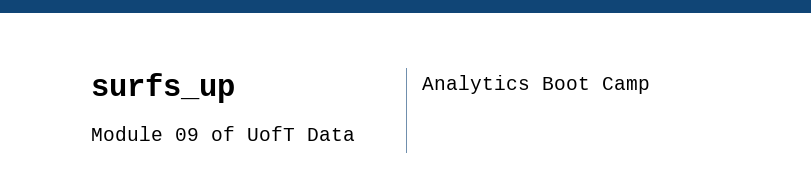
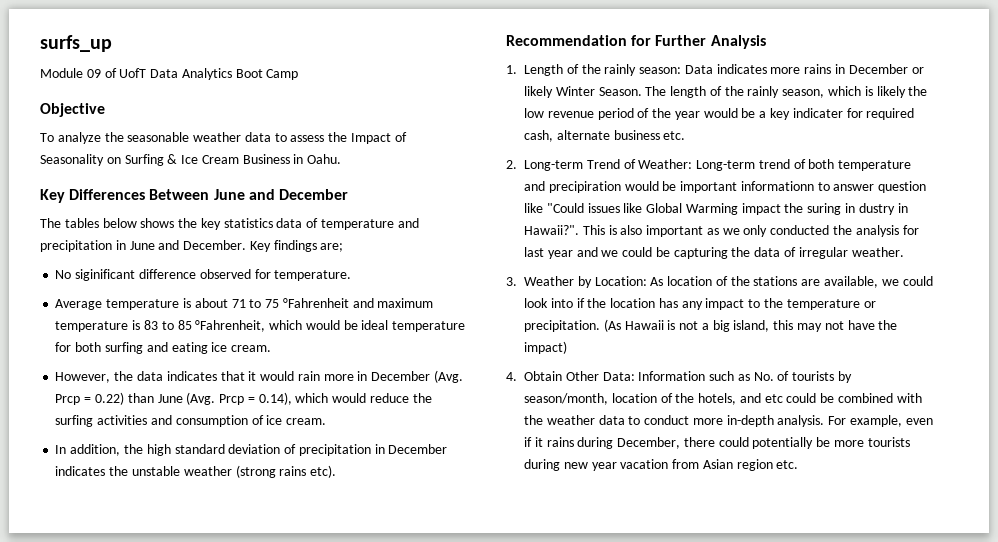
+ Objective
+ To analyze the seasonable weather data to assess the Impact of Seasonality on Surfing & Ice Cream Business in Oahu.
+ Key Differences Between June and December
+ The tables below shows the key statistics data of temperature and precipitation in June and December. Key findings are;
+ No siginificant difference observed for temperature.
+ Average temperature is about 71 to 75 °Fahrenheit and maximum temperature is 83 to 85 °Fahrenheit, which would be ideal temperature for both surfing and eating ice cream.
+ However, the data indicates that it would rain more in December (Avg. Prcp = 0.22) than June (Avg. Prcp = 0.14), which would reduce the surfing activities and consumption of ice cream.
+ In addition, the high standard deviation of precipitation in December indicates the unstable weather (strong rains etc).
+ Recommendation for Further Analysis
+ 1. Length of the rainly season: Data indicates more rains in December or likely Winter Season. The length of the rainly season, which is likely the low revenue period of the year would be a key indicater for required cash, alternate business etc.
+ 2. Long-term Trend of Weather: Long-term trend of both temperature and precipiration would be important informationn to answer question like "Could issues like Global Warming impact the suring in dustry in Hawaii?". This is also important as we only conducted the analysis for last year and we could be capturing the data of irregular weather.
+ 3. Weather by Location: As location of the stations are available, we could look into if the location has any impact to the temperature or precipitation. (As Hawaii is not a big island, this may not have the impact)
+ 4. Obtain Other Data: Information such as No. of tourists by season/month, location of the hotels, and etc could be combined with the weather data to conduct more in-depth analysis. For example, even if it rains during December, there could potentially be more tourists during new year vacation from Asian region etc.

